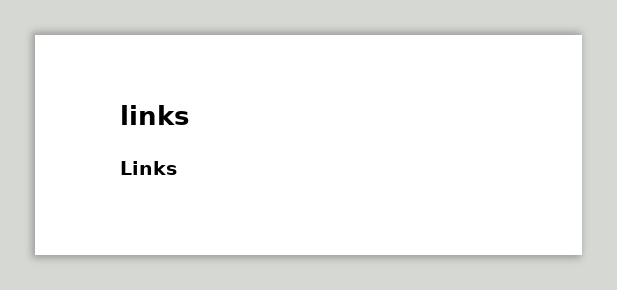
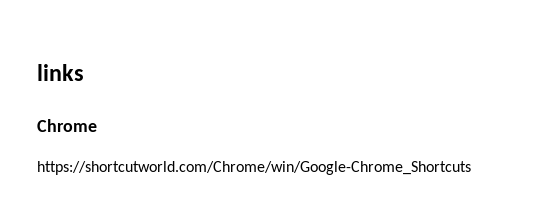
- Links
+ Chrome
+ https://shortcutworld.com/Chrome/win/Google-Chrome_Shortcuts

